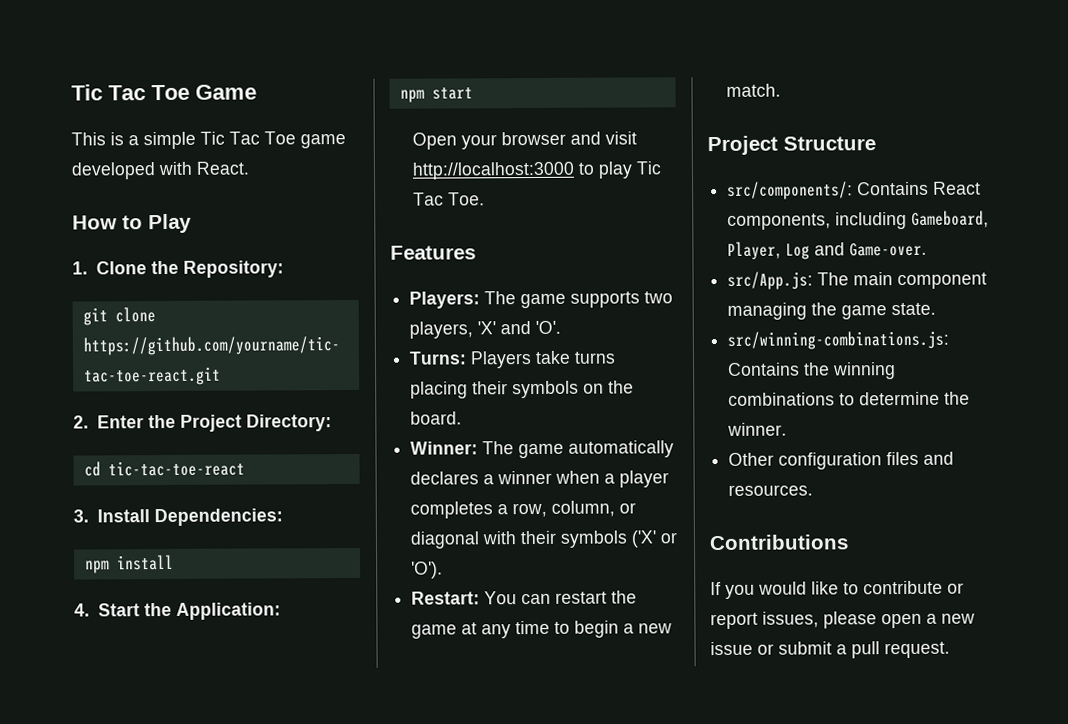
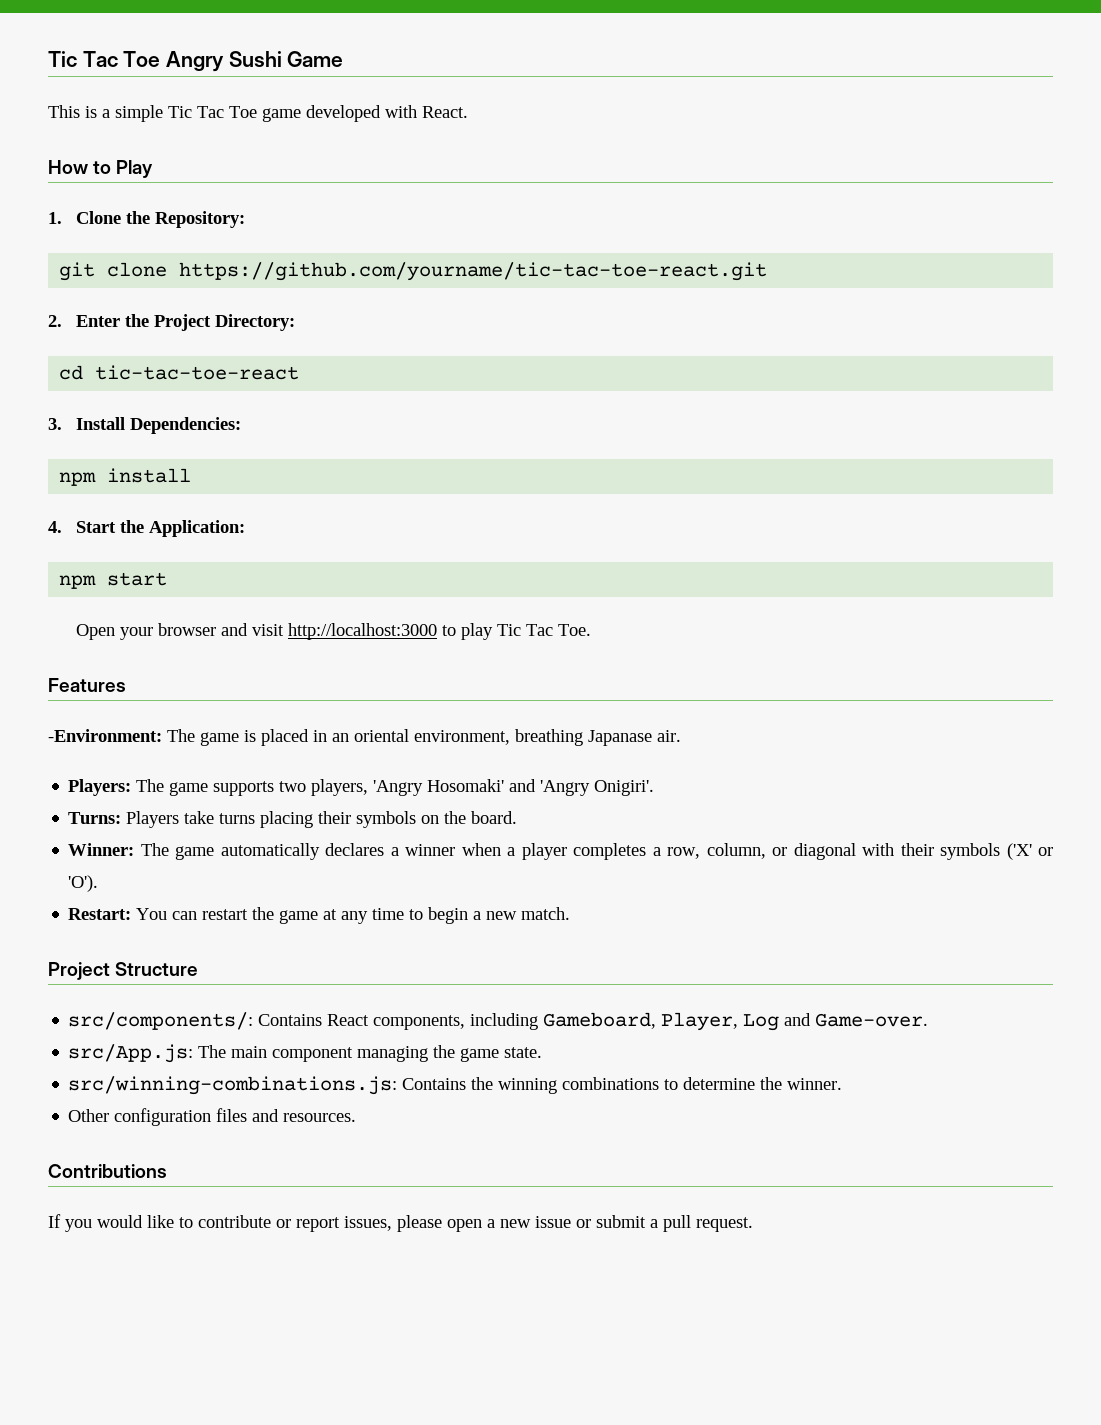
- Tic Tac Toe Game
+ Tic Tac Toe Angry Sushi Game
+ -Environment: The game is placed in an oriental environment, breathing Japanase air.
- Players: The game supports two players, 'X' and 'O'.
+ Players: The game supports two players, 'Angry Hosomaki' and 'Angry Onigiri'.

